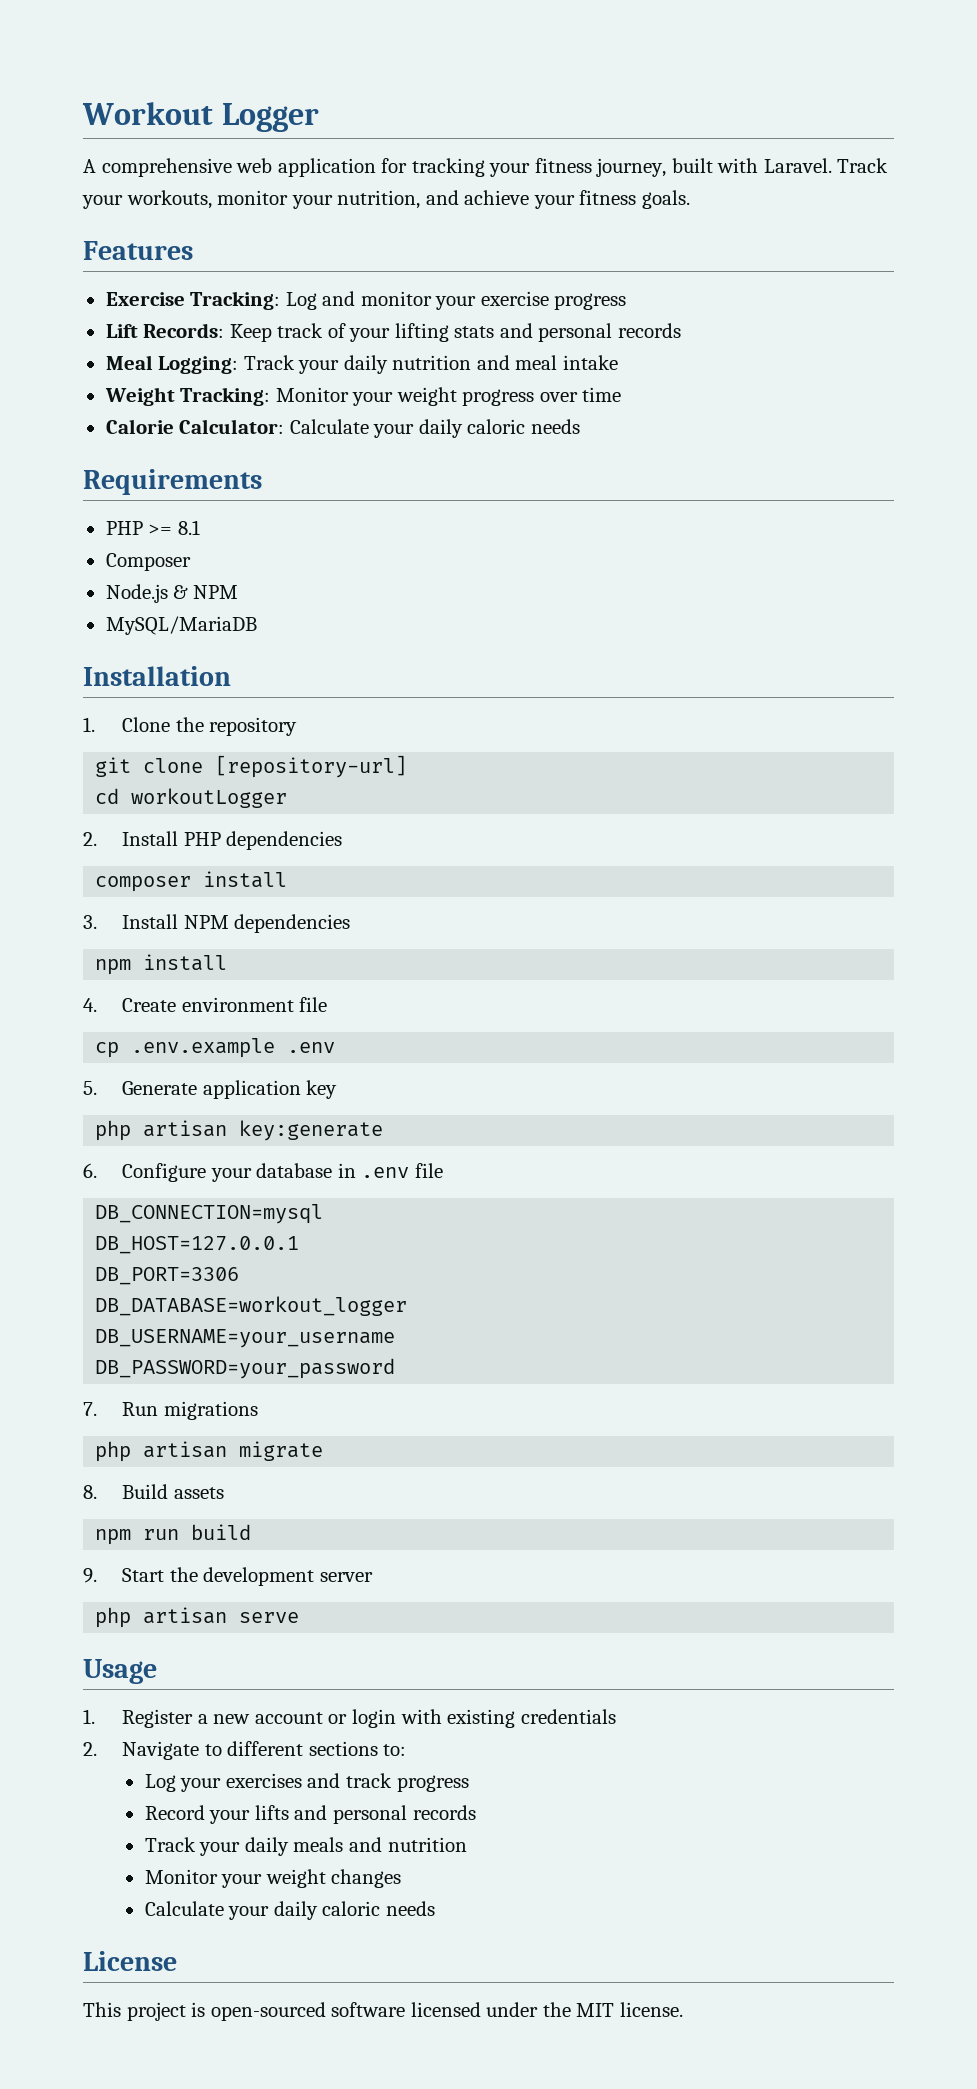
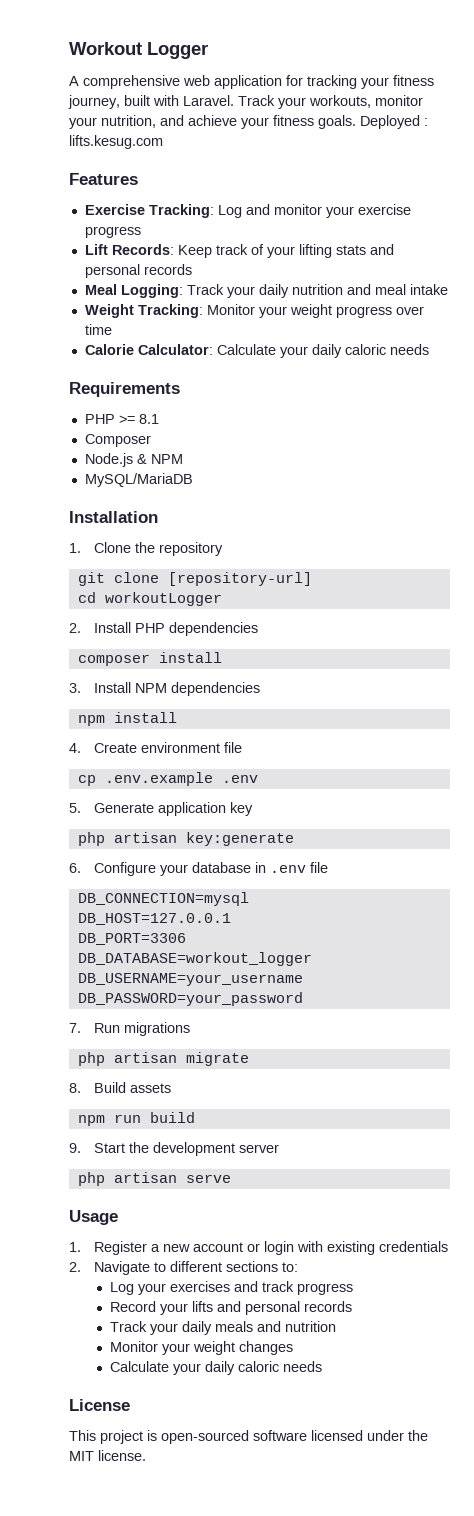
+ Deployed : lifts.kesug.com

